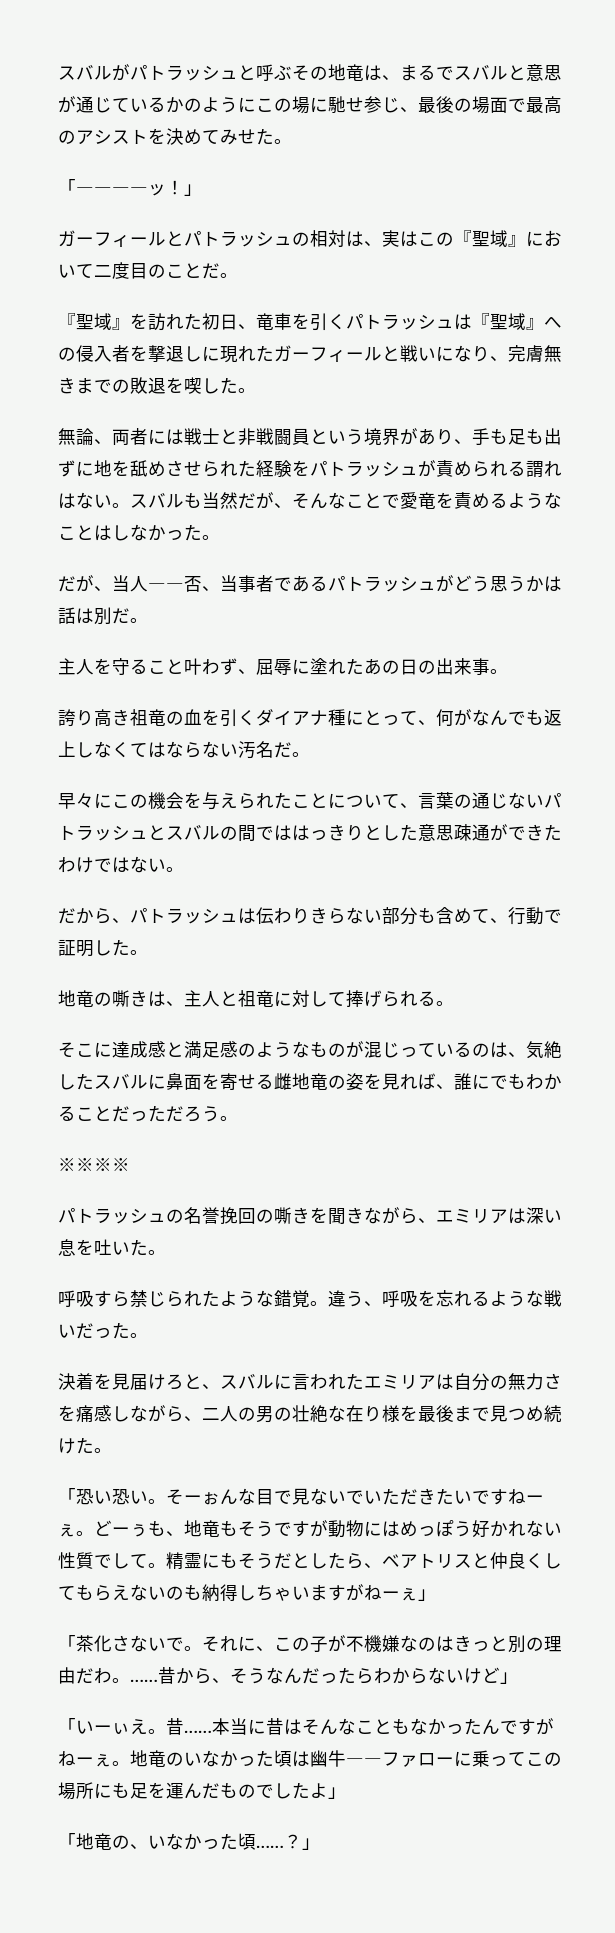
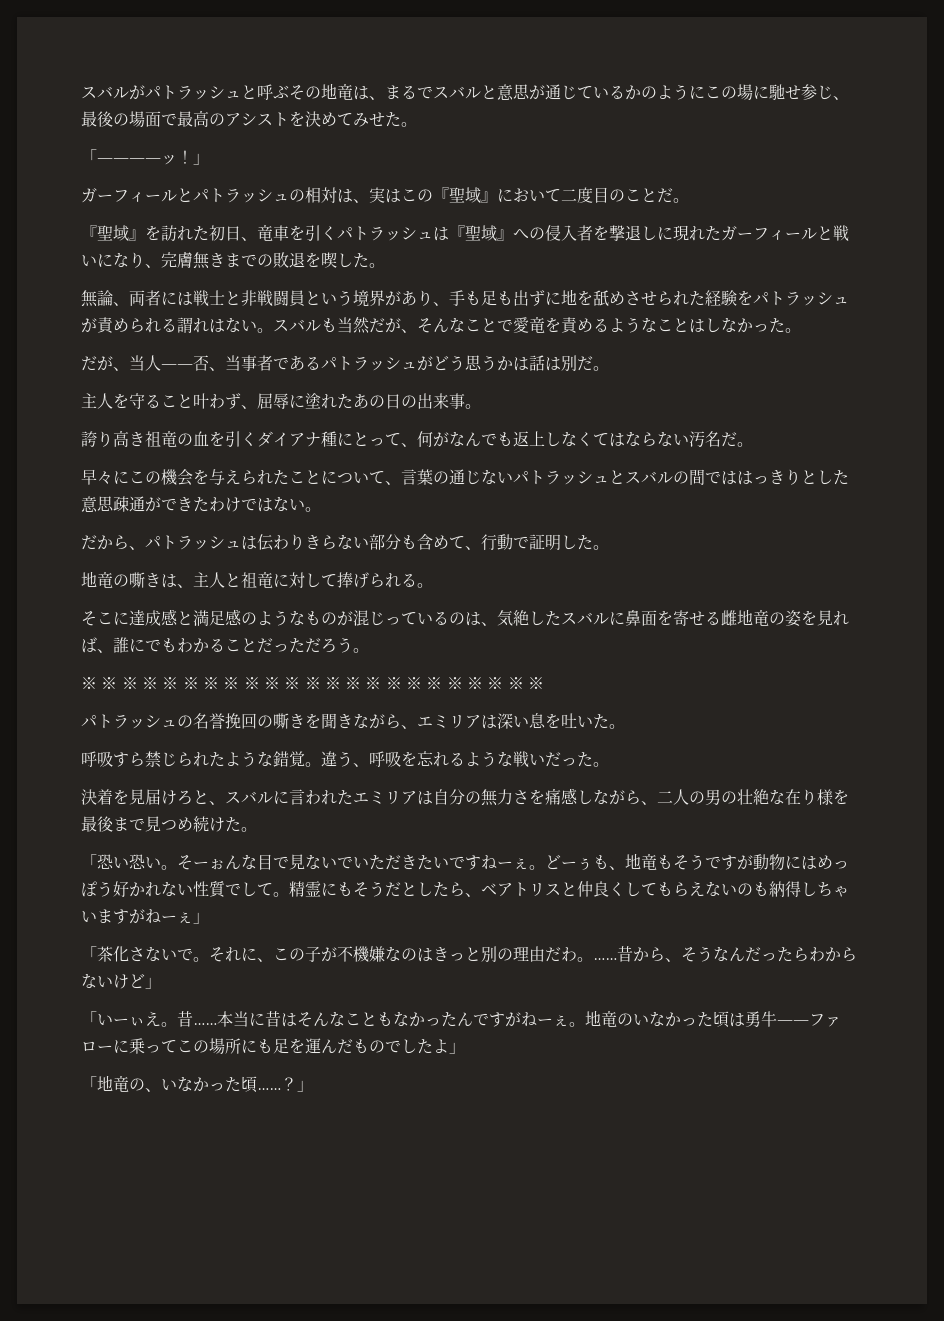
- ※※※※
+ ※ ※ ※ ※ ※ ※ ※ ※ ※ ※ ※ ※ ※ ※ ※ ※ ※ ※ ※ ※ ※ ※ ※
- 地竜のいなかった頃は幽牛――ファローに乗ってこの場所にも足を運んだものでしたよ」
+ 地竜のいなかった頃は勇牛――ファローに乗ってこの場所にも足を運んだものでしたよ」

